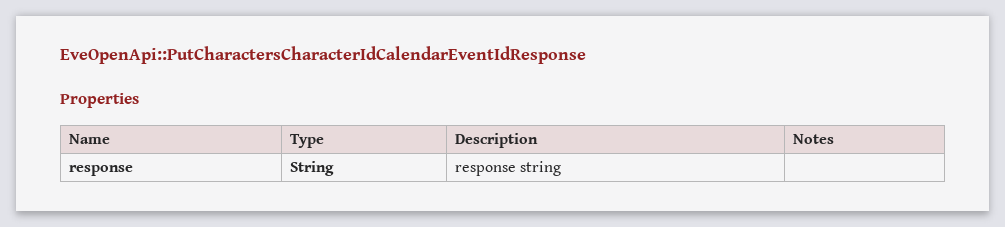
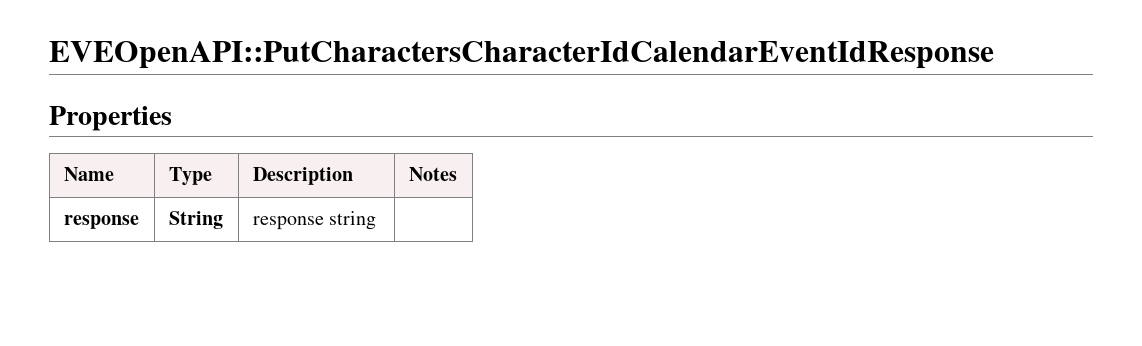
- EveOpenApi::PutCharactersCharacterIdCalendarEventIdResponse
+ EVEOpenAPI::PutCharactersCharacterIdCalendarEventIdResponse

